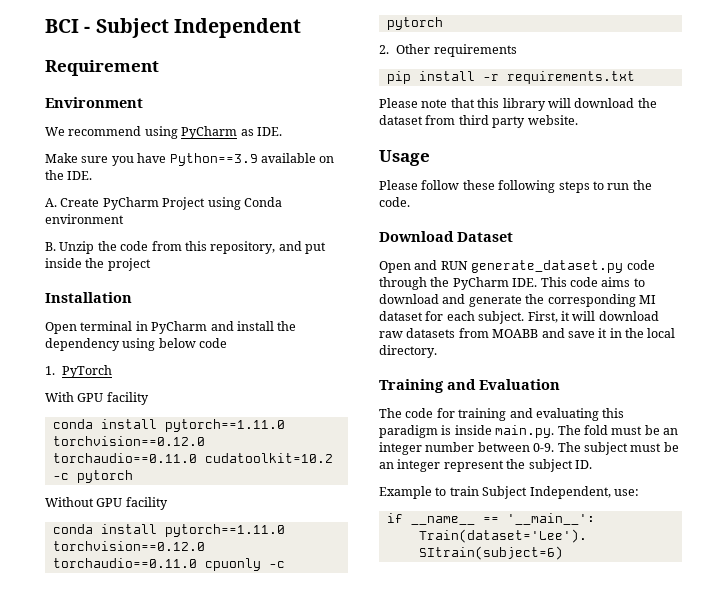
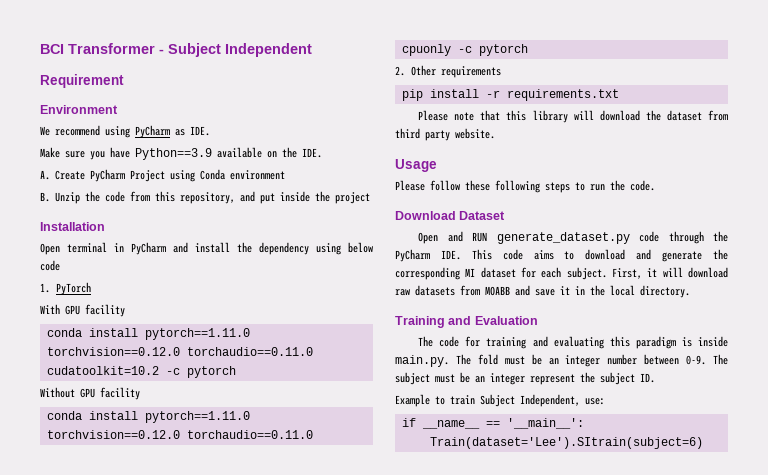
- BCI - Subject Independent
+ BCI Transformer - Subject Independent

